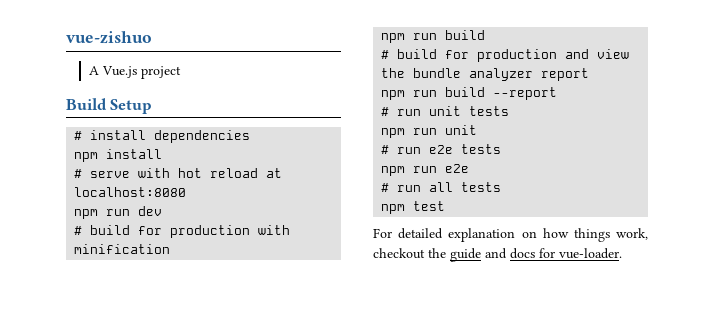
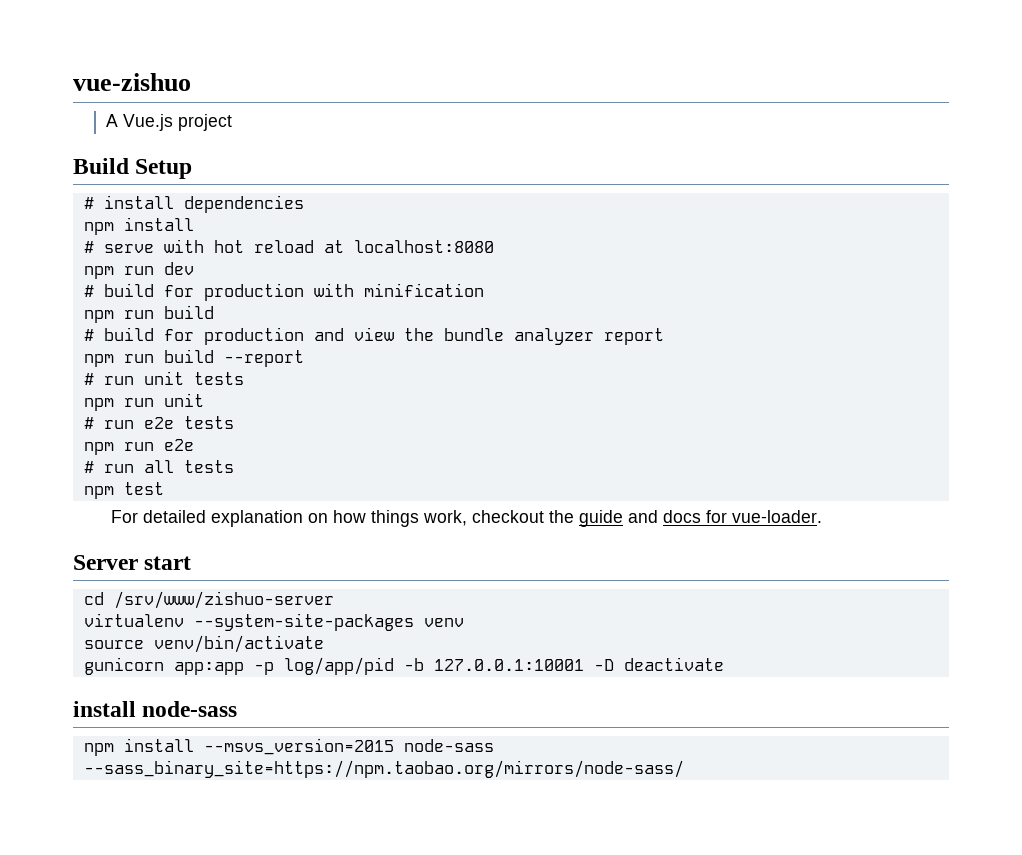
+ Server start
+ cd /srv/www/zishuo-server
+ virtualenv --system-site-packages venv
+ source venv/bin/activate
+ gunicorn app:app -p log/app/pid -b 127.0.0.1:10001 -D deactivate
+ install node-sass
+ npm install --msvs_version=2015 node-sass --sass_binary_site=https://npm.taobao.org/mirrors/node-sass/

